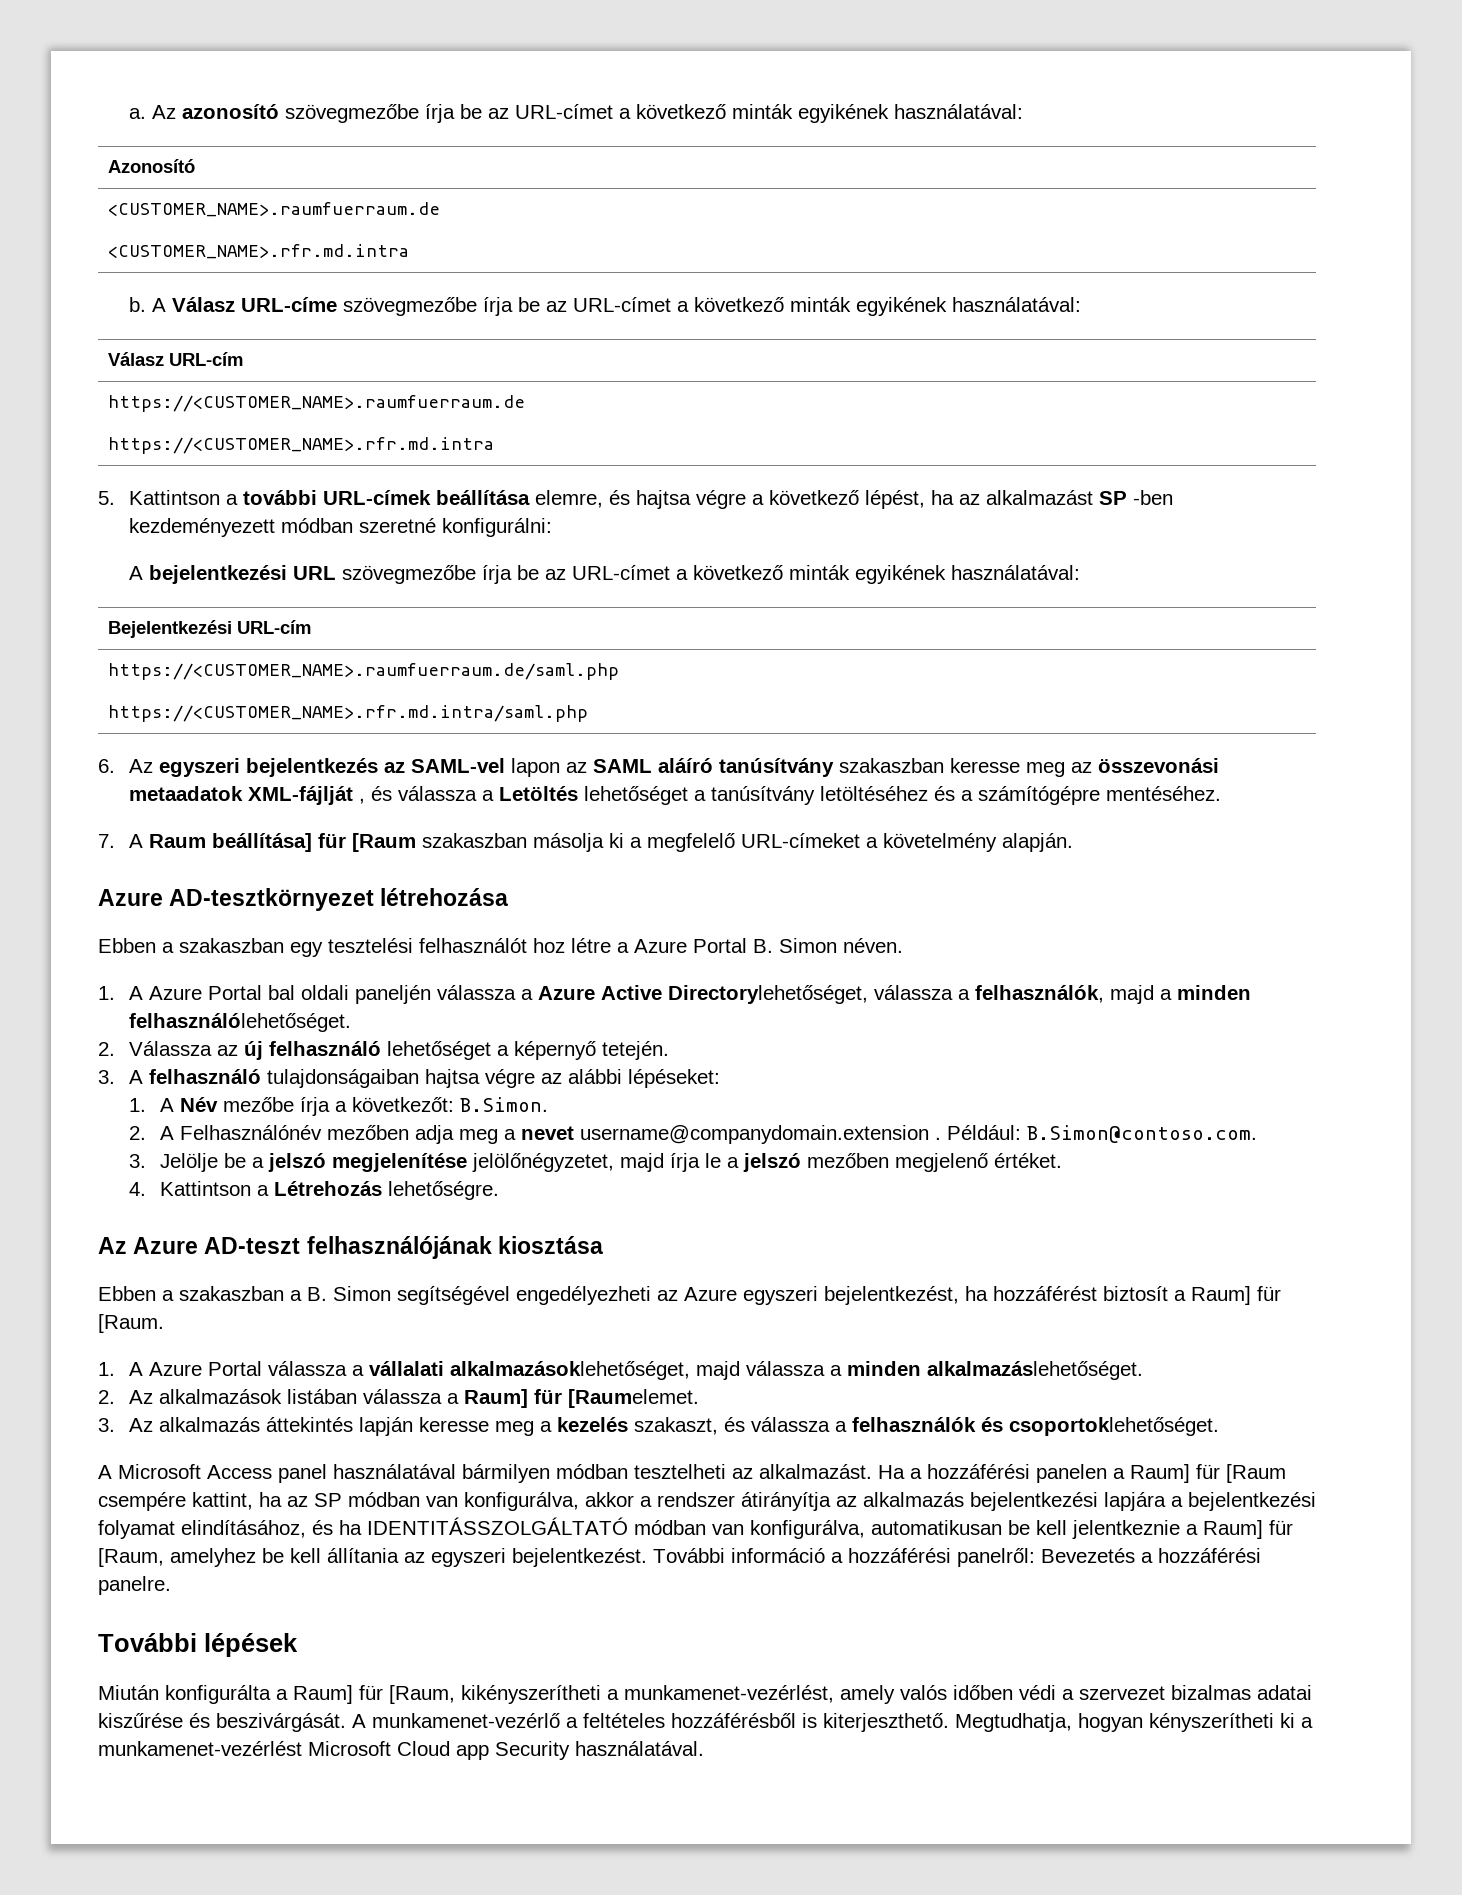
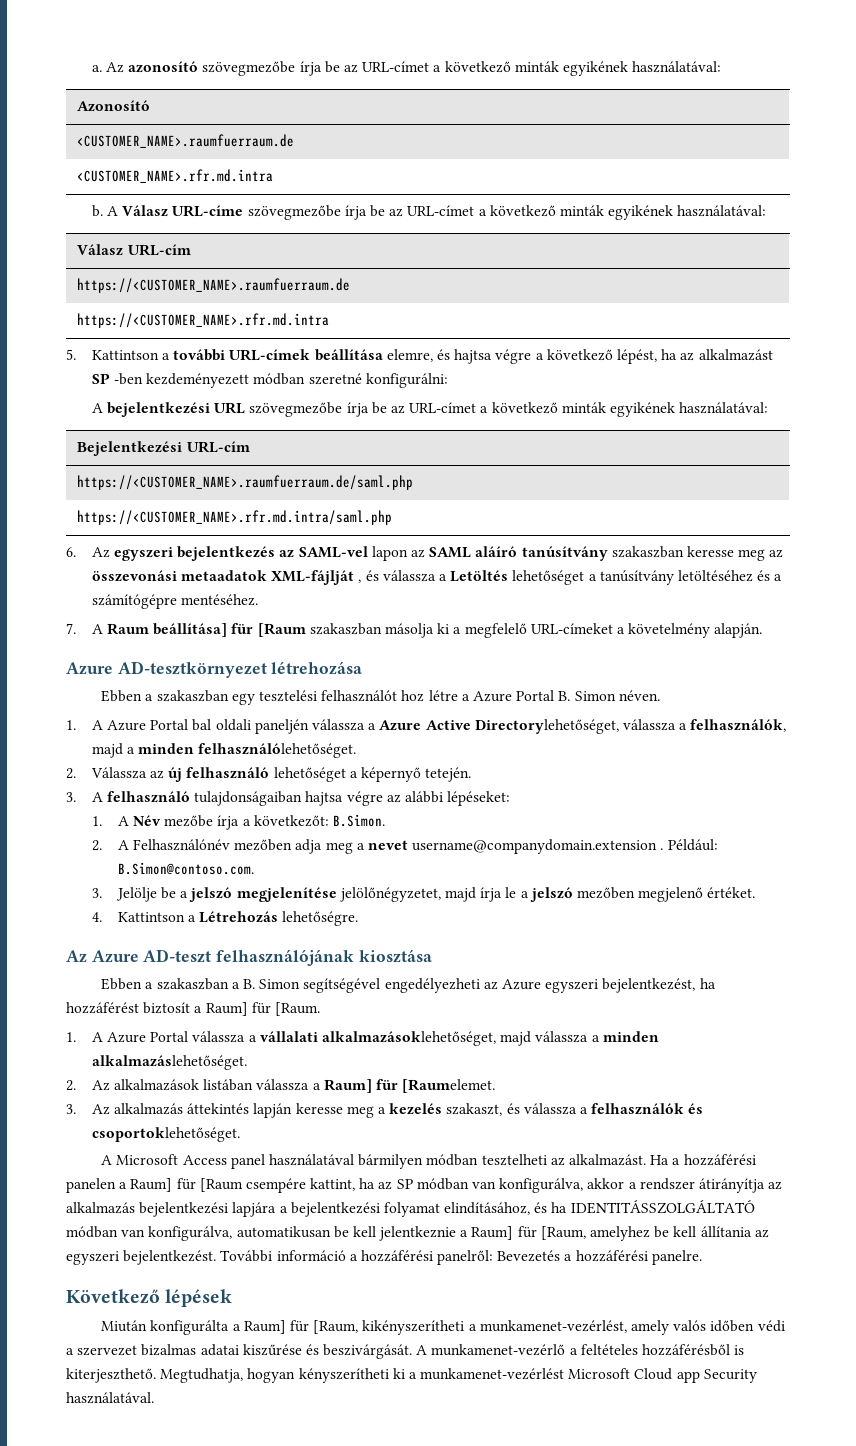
- További lépések
+ Következő lépések

